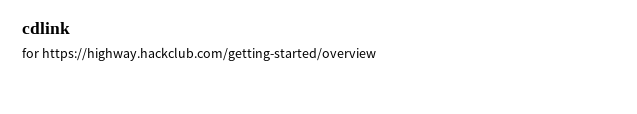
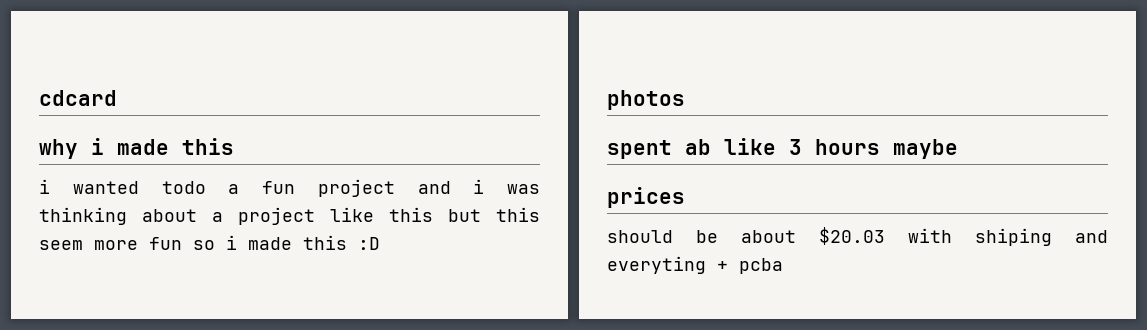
- cdlink
- for https://highway.hackclub.com/getting-started/overview
+ cdcard
+ why i made this
+ i wanted todo a fun project and i was thinking about a project like this but this seem more fun so i made this :D
+ photos
+ spent ab like 3 hours maybe
+ prices
+ should be about $20.03 with shiping and everyting + pcba

